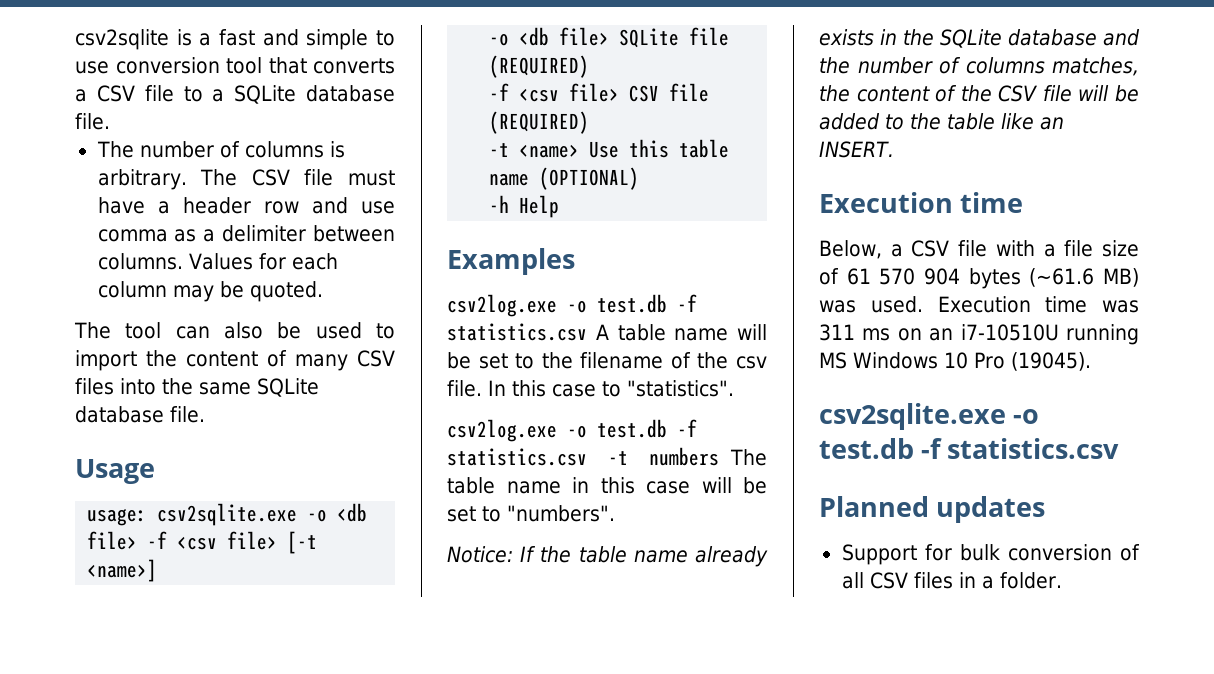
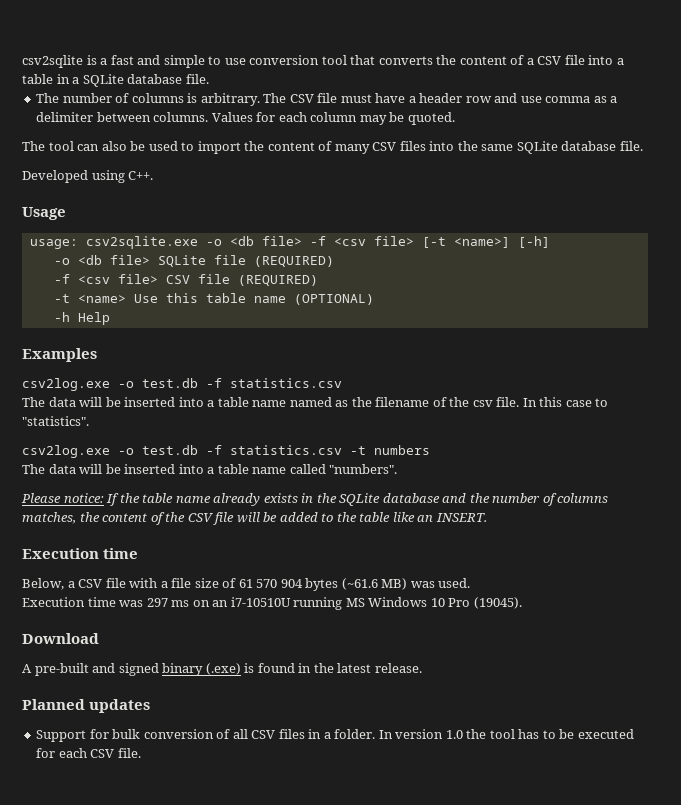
- csv2sqlite is a fast and simple to use conversion tool that converts a CSV file to a SQLite database file.
+ csv2sqlite is a fast and simple to use conversion tool that converts the content of a CSV file into a table in a SQLite database file.
+ Developed using C++.
- usage: csv2sqlite.exe -o <db file> -f <csv file> [-t <name>]
+ usage: csv2sqlite.exe -o <db file> -f <csv file> [-t <name>] [-h]
  Examples
- csv2log.exe -o test.db -f statistics.csv A table name will be set to the filename of the csv file.
+ csv2log.exe -o test.db -f statistics.csv
+ The data will be inserted into a table name named as the filename of the csv file.
- csv2log.exe -o test.db -f statistics.csv -t numbers The table name in this case will be set to "numbers".
+ csv2log.exe -o test.db -f statistics.csv -t numbers
+ The data will be inserted into a table name called "numbers".
- Notice: If the table name already exists in the SQLite database and the number of columns matches, the content of the CSV file will be added to the table like an INSERT.
+ Please notice: If the table name already exists in the SQLite database and the number of columns matches, the content of the CSV file will be added to the table like an INSERT.
- Below, a CSV file with a file size of 61 570 904 bytes (~61.6 MB) was used. Execution time was 311 ms on an i7-10510U running MS Windows 10 Pro (19045).
+ Below, a CSV file with a file size of 61 570 904 bytes (~61.6 MB) was used.
+ Execution time was 297 ms on an i7-10510U running MS Windows 10 Pro (19045).
- csv2sqlite.exe -o test.db -f statistics.csv
+ Download
+ A pre-built and signed binary (.exe) is found in the latest release.
+ In version 1.0 the tool has to be executed for each CSV file.

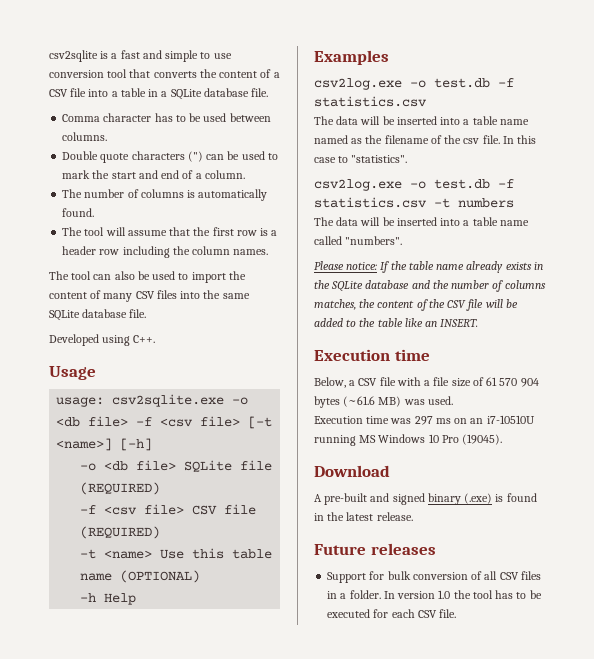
+ Comma character has to be used between columns.
+ Double quote characters (") can be used to mark the start and end of a column.
- The number of columns is arbitrary. The CSV file must have a header row and use comma as a delimiter between columns. Values for each column may be quoted.
+ The number of columns is automatically found.
+ The tool will assume that the first row is a header row including the column names.
- Planned updates
+ Future releases

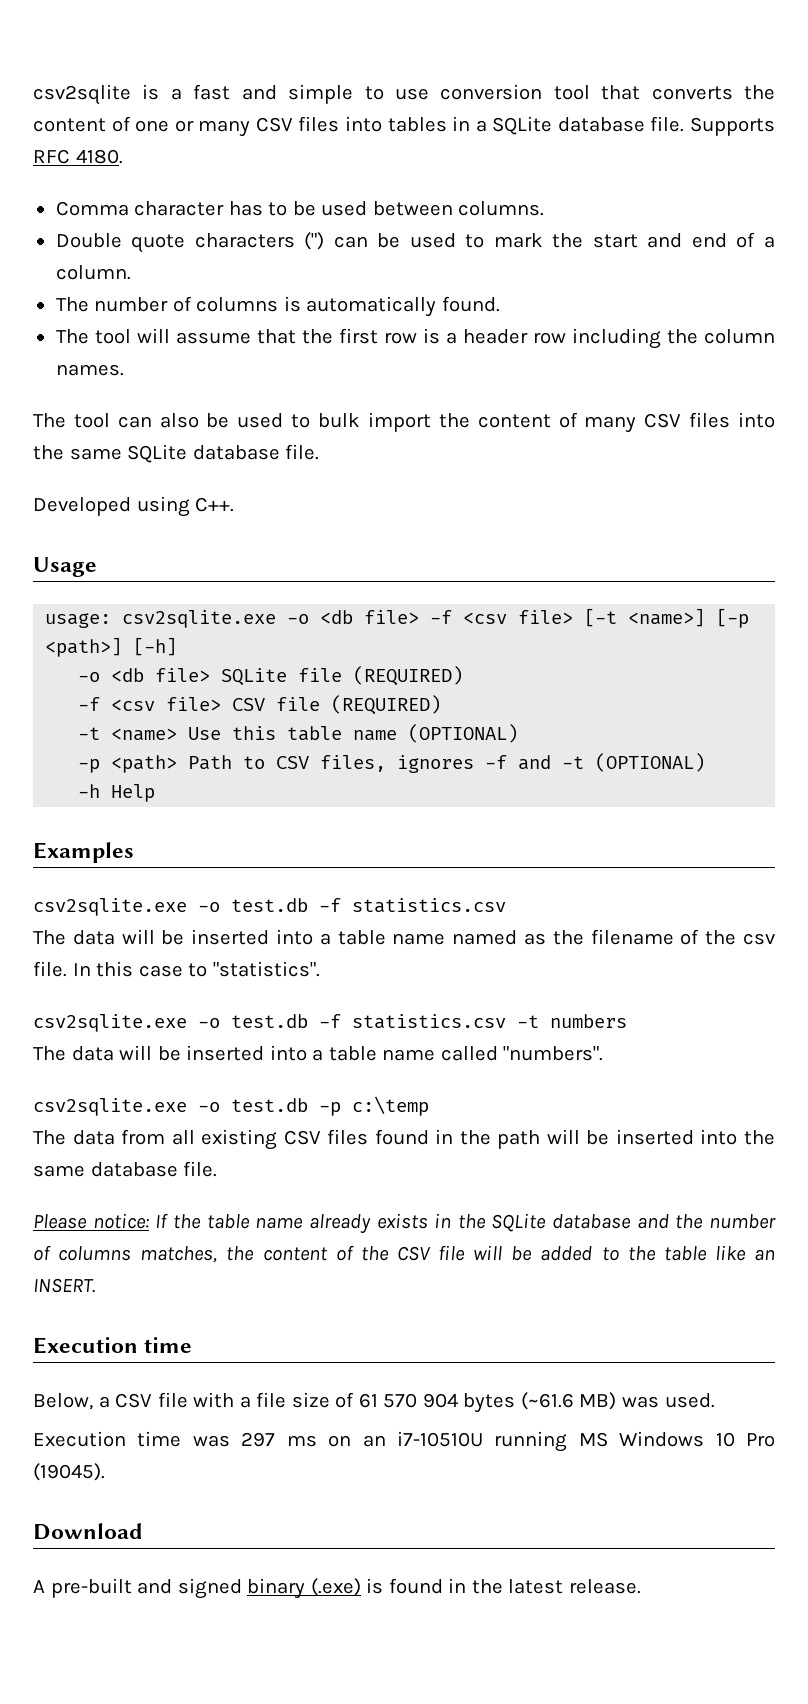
- csv2sqlite is a fast and simple to use conversion tool that converts the content of a CSV file into a table in a SQLite database file.
+ csv2sqlite is a fast and simple to use conversion tool that converts the content of one or many CSV files into tables in a SQLite database file. Supports RFC 4180.
- The tool can also be used to import the content of many CSV files into the same SQLite database file.
+ The tool can also be used to bulk import the content of many CSV files into the same SQLite database file.
- usage: csv2sqlite.exe -o <db file> -f <csv file> [-t <name>] [-h]
+ usage: csv2sqlite.exe -o <db file> -f <csv file> [-t <name>] [-p <path>] [-h]
+ -p <path> Path to CSV files, ignores -f and -t (OPTIONAL)
  Examples
- csv2log.exe -o test.db -f statistics.csv
+ csv2sqlite.exe -o test.db -f statistics.csv
- csv2log.exe -o test.db -f statistics.csv -t numbers
+ csv2sqlite.exe -o test.db -f statistics.csv -t numbers
+ csv2sqlite.exe -o test.db -p c:\temp
+ The data from all existing CSV files found in the path will be inserted into the same database file.
- Future releases
- Support for bulk conversion of all CSV files in a folder. In version 1.0 the tool has to be executed for each CSV file.

